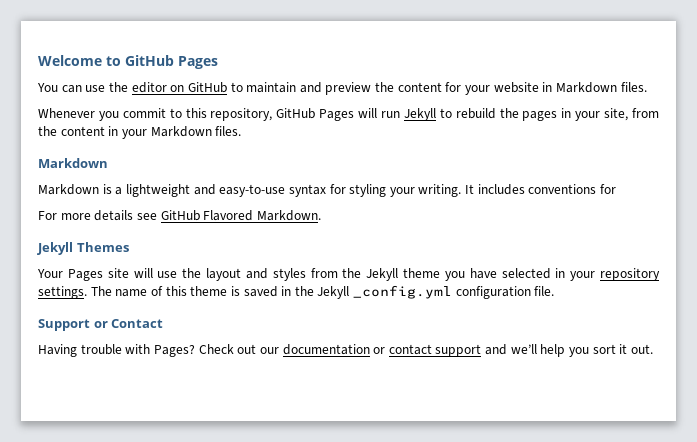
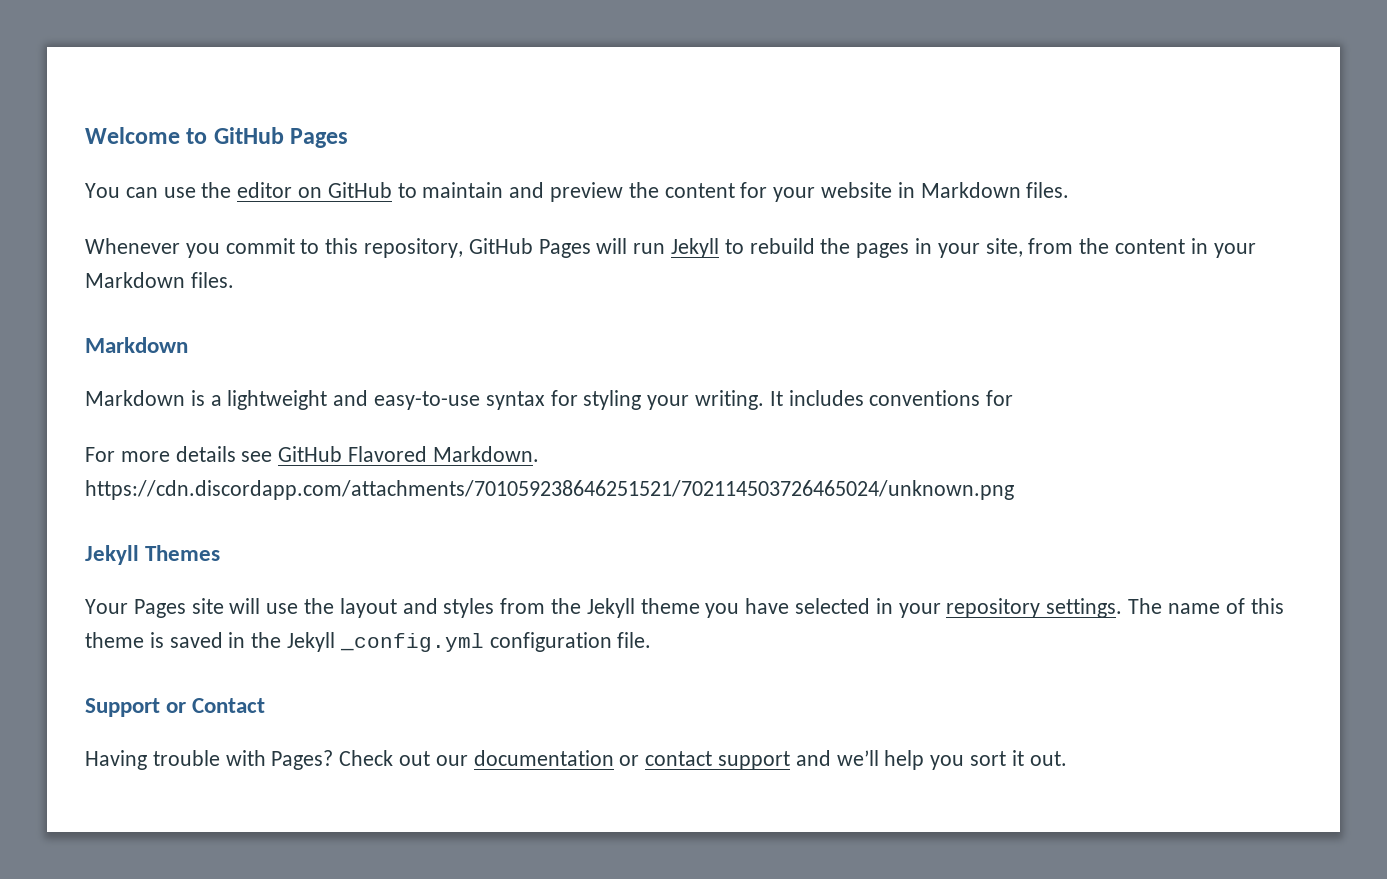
- For more details see GitHub Flavored Markdown.
+ For more details see GitHub Flavored Markdown. https://cdn.discordapp.com/attachments/701059238646251521/702114503726465024/unknown.png

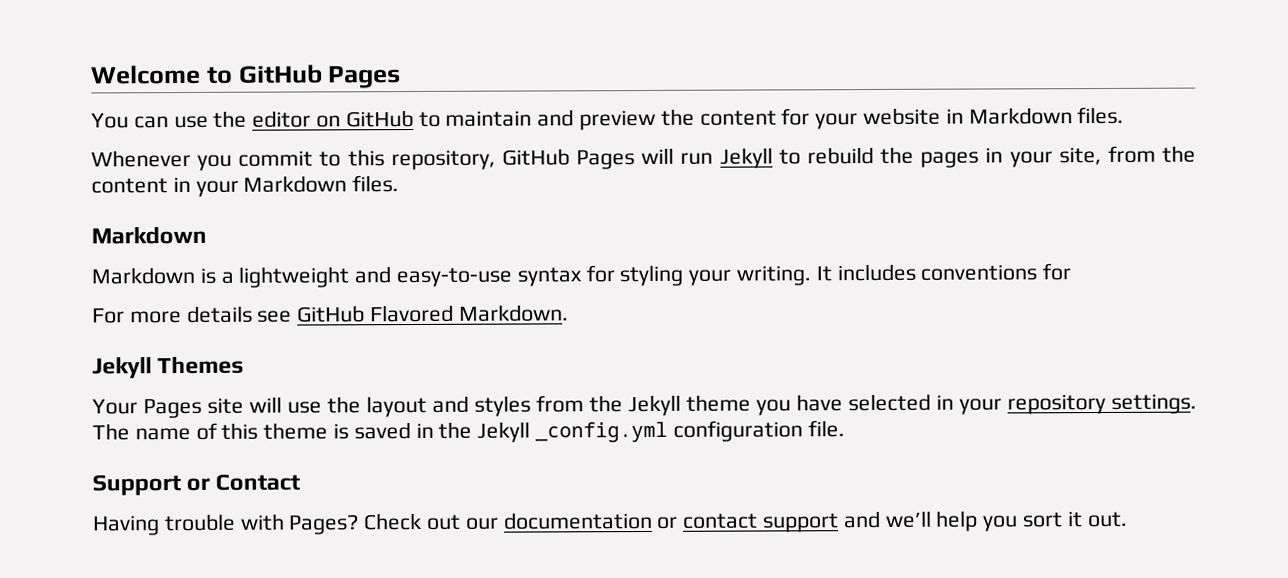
- For more details see GitHub Flavored Markdown. https://cdn.discordapp.com/attachments/701059238646251521/702114503726465024/unknown.png
+ For more details see GitHub Flavored Markdown.

